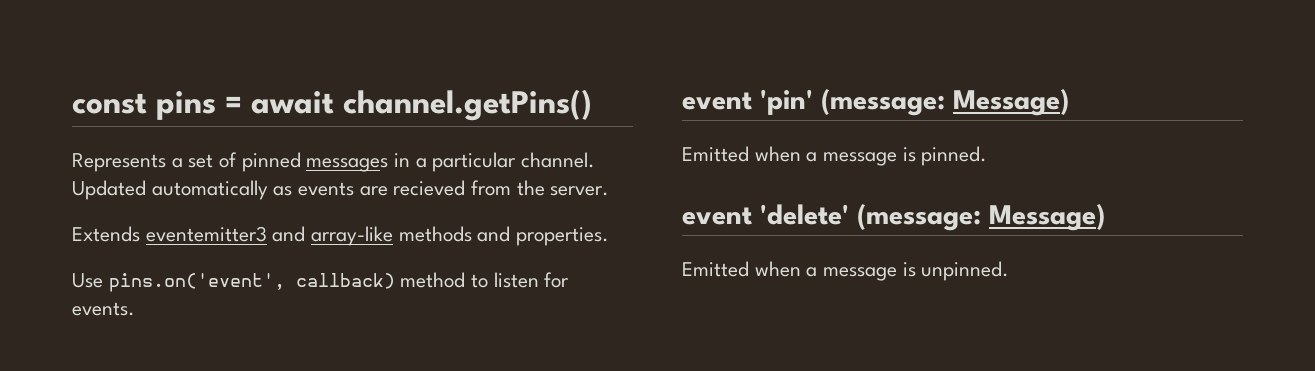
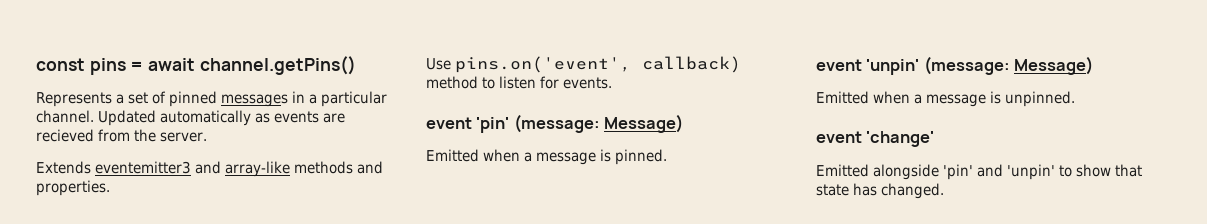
- event 'delete' (message: Message)
+ event 'unpin' (message: Message)
+ event 'change'
+ Emitted alongside 'pin' and 'unpin' to show that state has changed.

